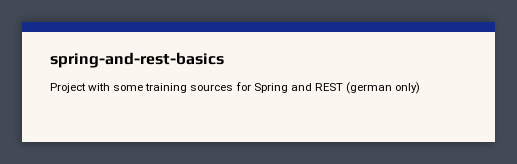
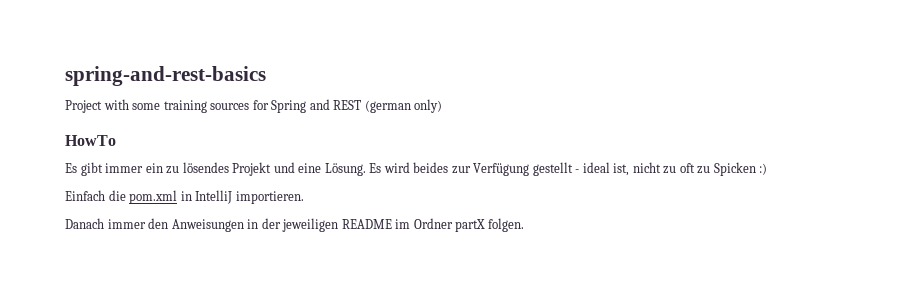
+ HowTo
+ Es gibt immer ein zu lösendes Projekt und eine Lösung. Es wird beides zur Verfügung gestellt - ideal ist, nicht zu oft zu Spicken :)
+ Einfach die pom.xml in IntelliJ importieren.
+ Danach immer den Anweisungen in der jeweiligen README im Ordner partX folgen.

